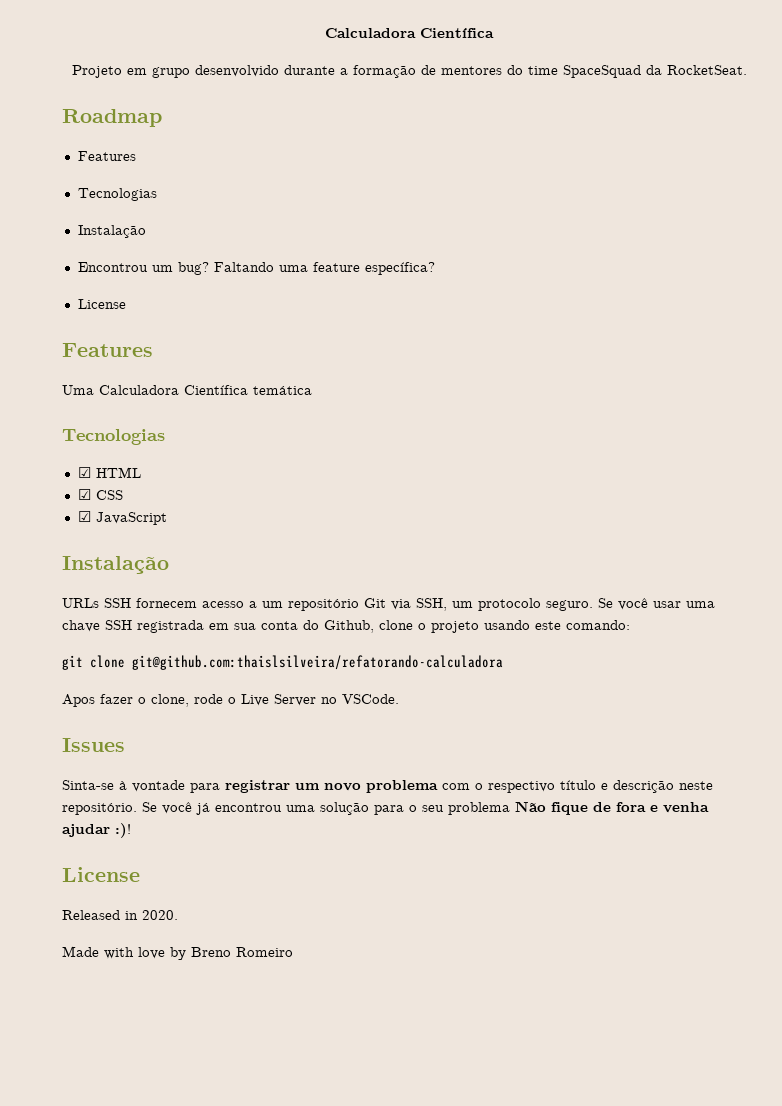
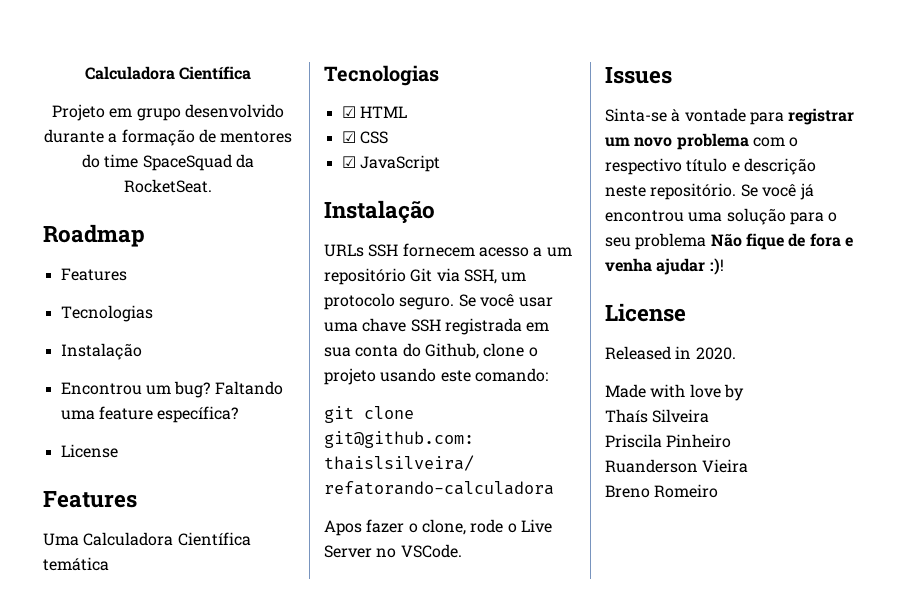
- Made with love by Breno Romeiro
+ Made with love by
+ Thaís Silveira
+ Priscila Pinheiro
+ Ruanderson Vieira
+ Breno Romeiro

